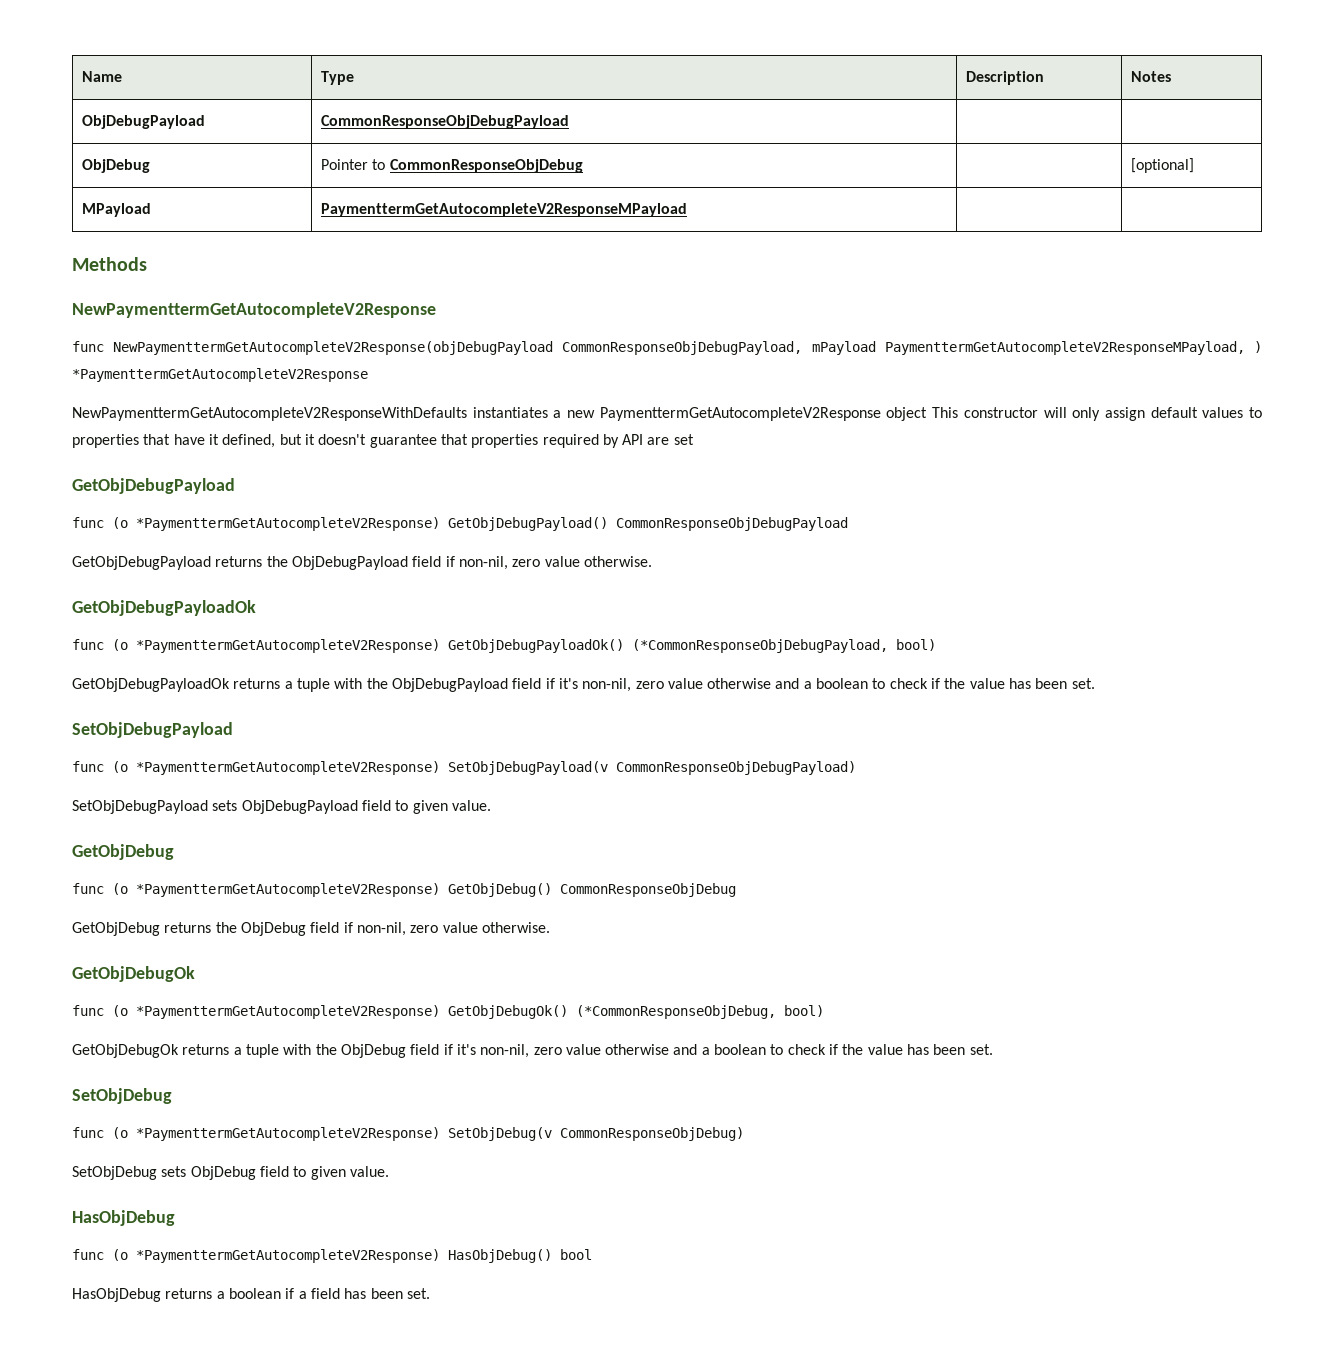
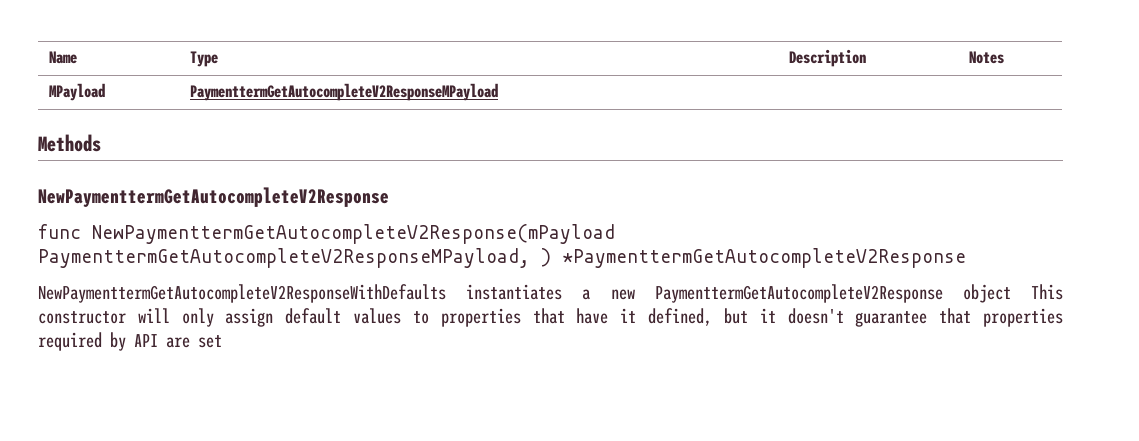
- ObjDebugPayload | CommonResponseObjDebugPayload | |
- ObjDebug | Pointer to CommonResponseObjDebug | | [optional]
- func NewPaymenttermGetAutocompleteV2Response(objDebugPayload CommonResponseObjDebugPayload, mPayload PaymenttermGetAutocompleteV2ResponseMPayload, ) *PaymenttermGetAutocompleteV2Response
+ func NewPaymenttermGetAutocompleteV2Response(mPayload PaymenttermGetAutocompleteV2ResponseMPayload, ) *PaymenttermGetAutocompleteV2Response
  NewPaymenttermGetAutocompleteV2ResponseWithDefaults instantiates a new PaymenttermGetAutocompleteV2Response object This constructor will only assign default values to properties that have it defined, but it doesn't guarantee that properties required by API are set
- GetObjDebugPayload
- func (o *PaymenttermGetAutocompleteV2Response) GetObjDebugPayload() CommonResponseObjDebugPayload
- GetObjDebugPayload returns the ObjDebugPayload field if non-nil, zero value otherwise.
- GetObjDebugPayloadOk
- func (o *PaymenttermGetAutocompleteV2Response) GetObjDebugPayloadOk() (*CommonResponseObjDebugPayload, bool)
- GetObjDebugPayloadOk returns a tuple with the ObjDebugPayload field if it's non-nil, zero value otherwise and a boolean to check if the value has been set.
- SetObjDebugPayload
- func (o *PaymenttermGetAutocompleteV2Response) SetObjDebugPayload(v CommonResponseObjDebugPayload)
- SetObjDebugPayload sets ObjDebugPayload field to given value.
- GetObjDebug
- func (o *PaymenttermGetAutocompleteV2Response) GetObjDebug() CommonResponseObjDebug
- GetObjDebug returns the ObjDebug field if non-nil, zero value otherwise.
- GetObjDebugOk
- func (o *PaymenttermGetAutocompleteV2Response) GetObjDebugOk() (*CommonResponseObjDebug, bool)
- GetObjDebugOk returns a tuple with the ObjDebug field if it's non-nil, zero value otherwise and a boolean to check if the value has been set.
- SetObjDebug
- func (o *PaymenttermGetAutocompleteV2Response) SetObjDebug(v CommonResponseObjDebug)
- SetObjDebug sets ObjDebug field to given value.
- HasObjDebug
- func (o *PaymenttermGetAutocompleteV2Response) HasObjDebug() bool
- HasObjDebug returns a boolean if a field has been set.

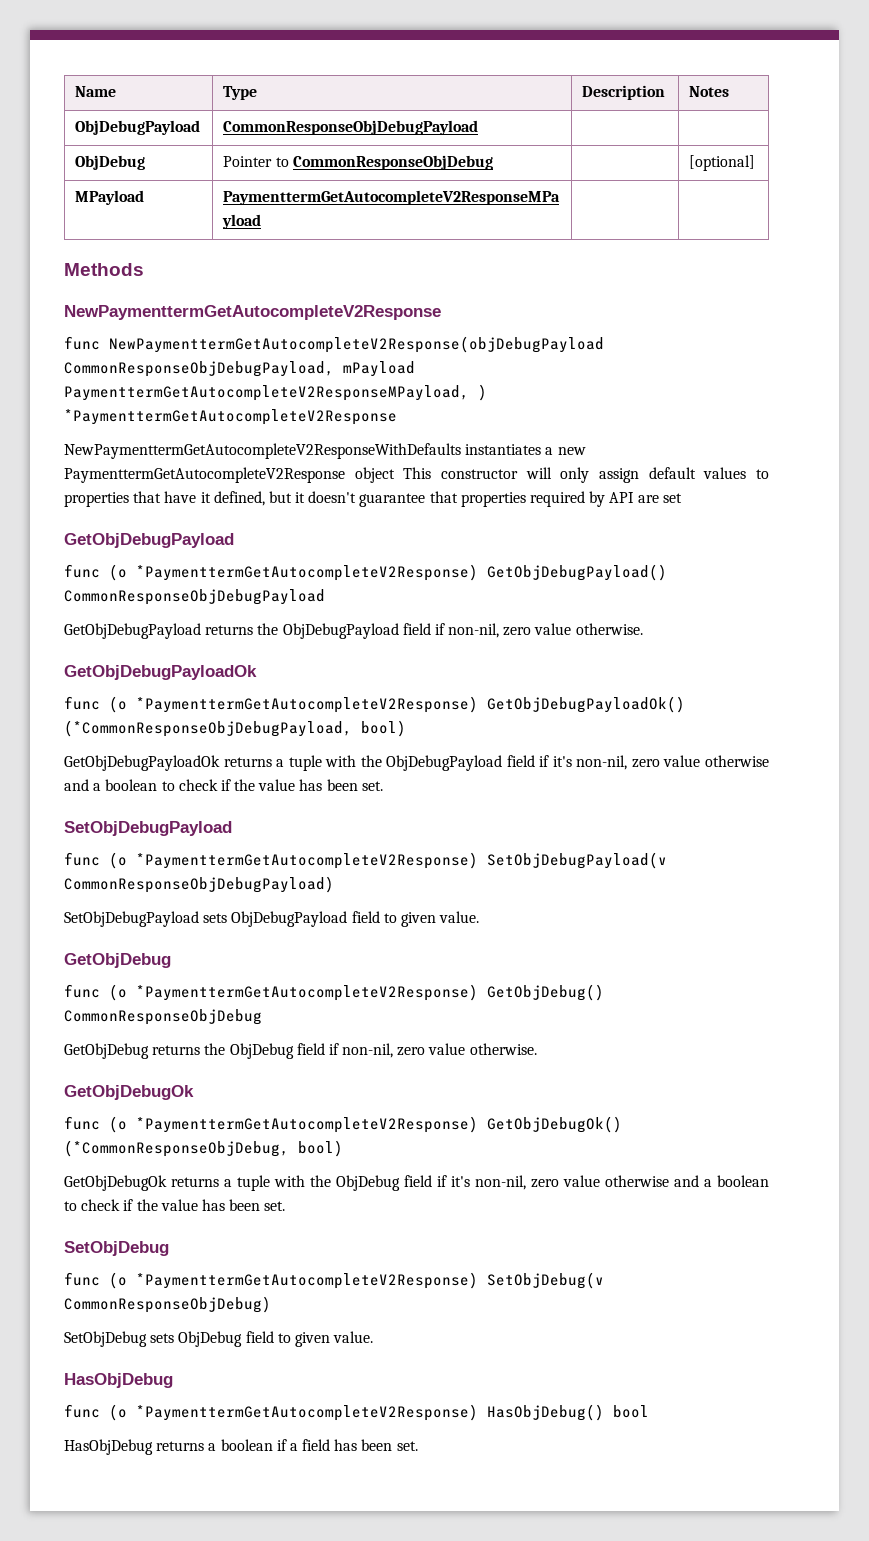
+ ObjDebugPayload | CommonResponseObjDebugPayload | |
+ ObjDebug | Pointer to CommonResponseObjDebug | | [optional]
- func NewPaymenttermGetAutocompleteV2Response(mPayload PaymenttermGetAutocompleteV2ResponseMPayload, ) *PaymenttermGetAutocompleteV2Response
+ func NewPaymenttermGetAutocompleteV2Response(objDebugPayload CommonResponseObjDebugPayload, mPayload PaymenttermGetAutocompleteV2ResponseMPayload, ) *PaymenttermGetAutocompleteV2Response
  NewPaymenttermGetAutocompleteV2ResponseWithDefaults instantiates a new PaymenttermGetAutocompleteV2Response object This constructor will only assign default values to properties that have it defined, but it doesn't guarantee that properties required by API are set
+ GetObjDebugPayload
+ func (o *PaymenttermGetAutocompleteV2Response) GetObjDebugPayload() CommonResponseObjDebugPayload
+ GetObjDebugPayload returns the ObjDebugPayload field if non-nil, zero value otherwise.
+ GetObjDebugPayloadOk
+ func (o *PaymenttermGetAutocompleteV2Response) GetObjDebugPayloadOk() (*CommonResponseObjDebugPayload, bool)
+ GetObjDebugPayloadOk returns a tuple with the ObjDebugPayload field if it's non-nil, zero value otherwise and a boolean to check if the value has been set.
+ SetObjDebugPayload
+ func (o *PaymenttermGetAutocompleteV2Response) SetObjDebugPayload(v CommonResponseObjDebugPayload)
+ SetObjDebugPayload sets ObjDebugPayload field to given value.
+ GetObjDebug
+ func (o *PaymenttermGetAutocompleteV2Response) GetObjDebug() CommonResponseObjDebug
+ GetObjDebug returns the ObjDebug field if non-nil, zero value otherwise.
+ GetObjDebugOk
+ func (o *PaymenttermGetAutocompleteV2Response) GetObjDebugOk() (*CommonResponseObjDebug, bool)
+ GetObjDebugOk returns a tuple with the ObjDebug field if it's non-nil, zero value otherwise and a boolean to check if the value has been set.
+ SetObjDebug
+ func (o *PaymenttermGetAutocompleteV2Response) SetObjDebug(v CommonResponseObjDebug)
+ SetObjDebug sets ObjDebug field to given value.
+ HasObjDebug
+ func (o *PaymenttermGetAutocompleteV2Response) HasObjDebug() bool
+ HasObjDebug returns a boolean if a field has been set.

